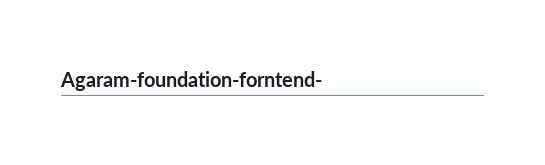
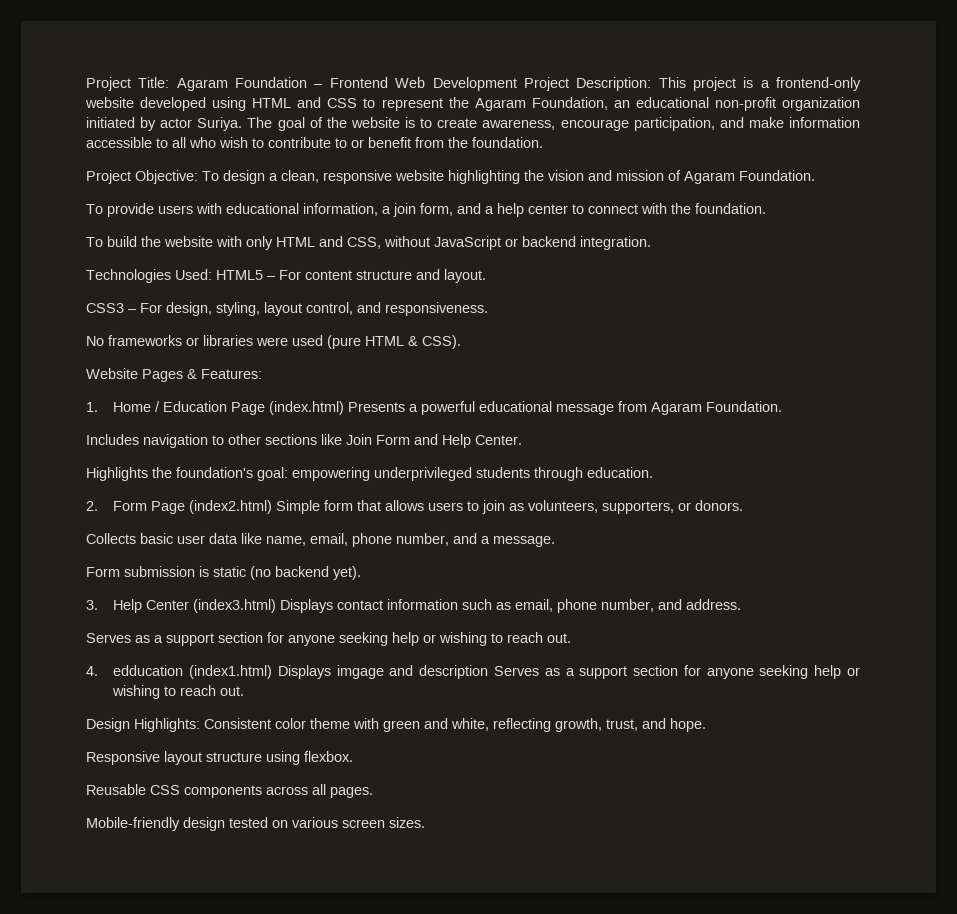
- Agaram-foundation-forntend-
+ Project Title: Agaram Foundation – Frontend Web Development Project Description: This project is a frontend-only website developed using HTML and CSS to represent the Agaram Foundation, an educational non-profit organization initiated by actor Suriya. The goal of the website is to create awareness, encourage participation, and make information accessible to all who wish to contribute to or benefit from the foundation.
+ Project Objective: To design a clean, responsive website highlighting the vision and mission of Agaram Foundation.
+ To provide users with educational information, a join form, and a help center to connect with the foundation.
+ To build the website with only HTML and CSS, without JavaScript or backend integration.
+ Technologies Used: HTML5 – For content structure and layout.
+ CSS3 – For design, styling, layout control, and responsiveness.
+ No frameworks or libraries were used (pure HTML & CSS).
+ Website Pages & Features:
+ 1. Home / Education Page (index.html) Presents a powerful educational message from Agaram Foundation.
+ Includes navigation to other sections like Join Form and Help Center.
+ Highlights the foundation's goal: empowering underprivileged students through education.
+ 2. Form Page (index2.html) Simple form that allows users to join as volunteers, supporters, or donors.
+ Collects basic user data like name, email, phone number, and a message.
+ Form submission is static (no backend yet).
+ 3. Help Center (index3.html) Displays contact information such as email, phone number, and address.
+ Serves as a support section for anyone seeking help or wishing to reach out.
+ 4. edducation (index1.html) Displays imgage and description Serves as a support section for anyone seeking help or wishing to reach out.
+ Design Highlights: Consistent color theme with green and white, reflecting growth, trust, and hope.
+ Responsive layout structure using flexbox.
+ Reusable CSS components across all pages.
+ Mobile-friendly design tested on various screen sizes.

